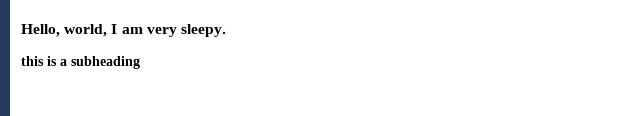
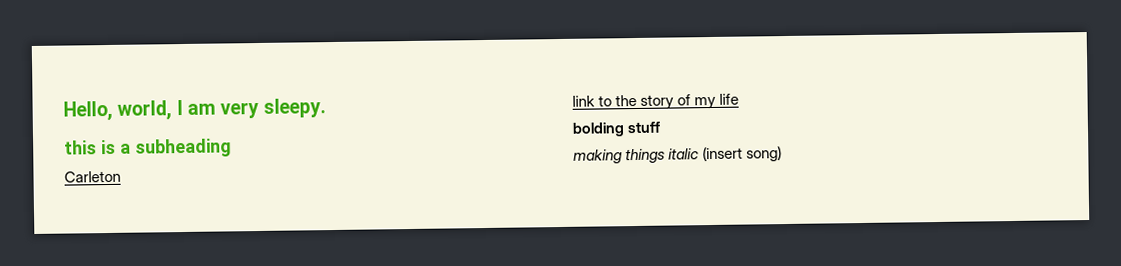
+ Carleton
+ link to the story of my life
+ bolding stuff
+ making things italic (insert song)

